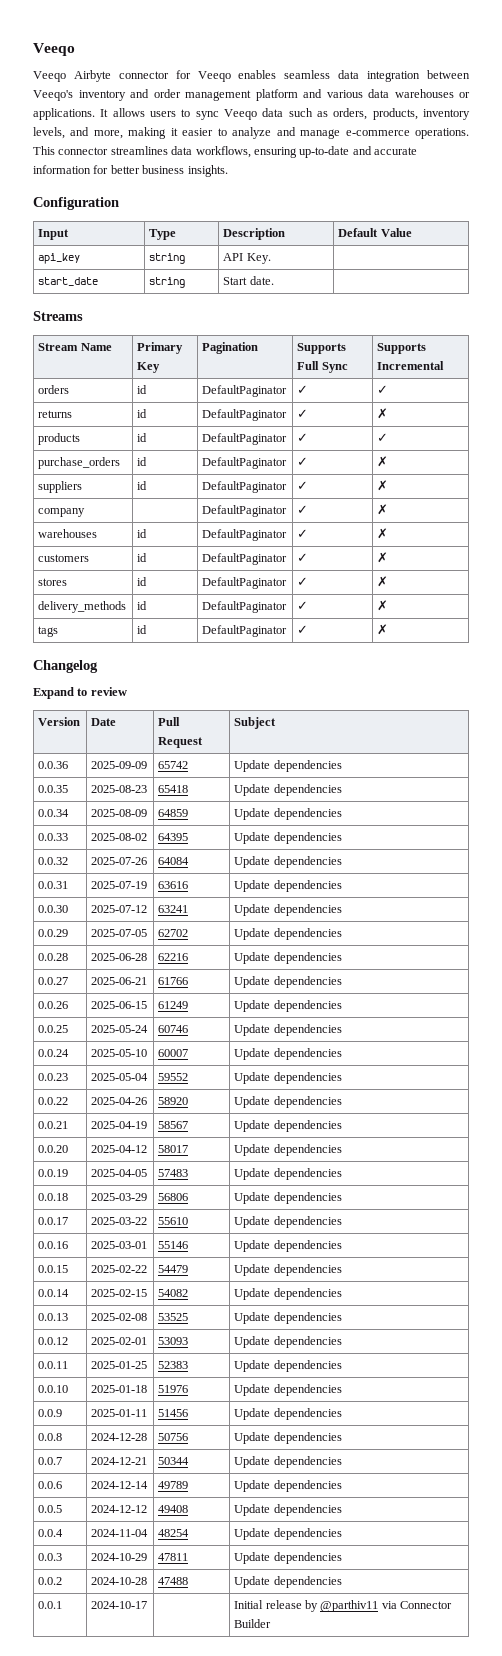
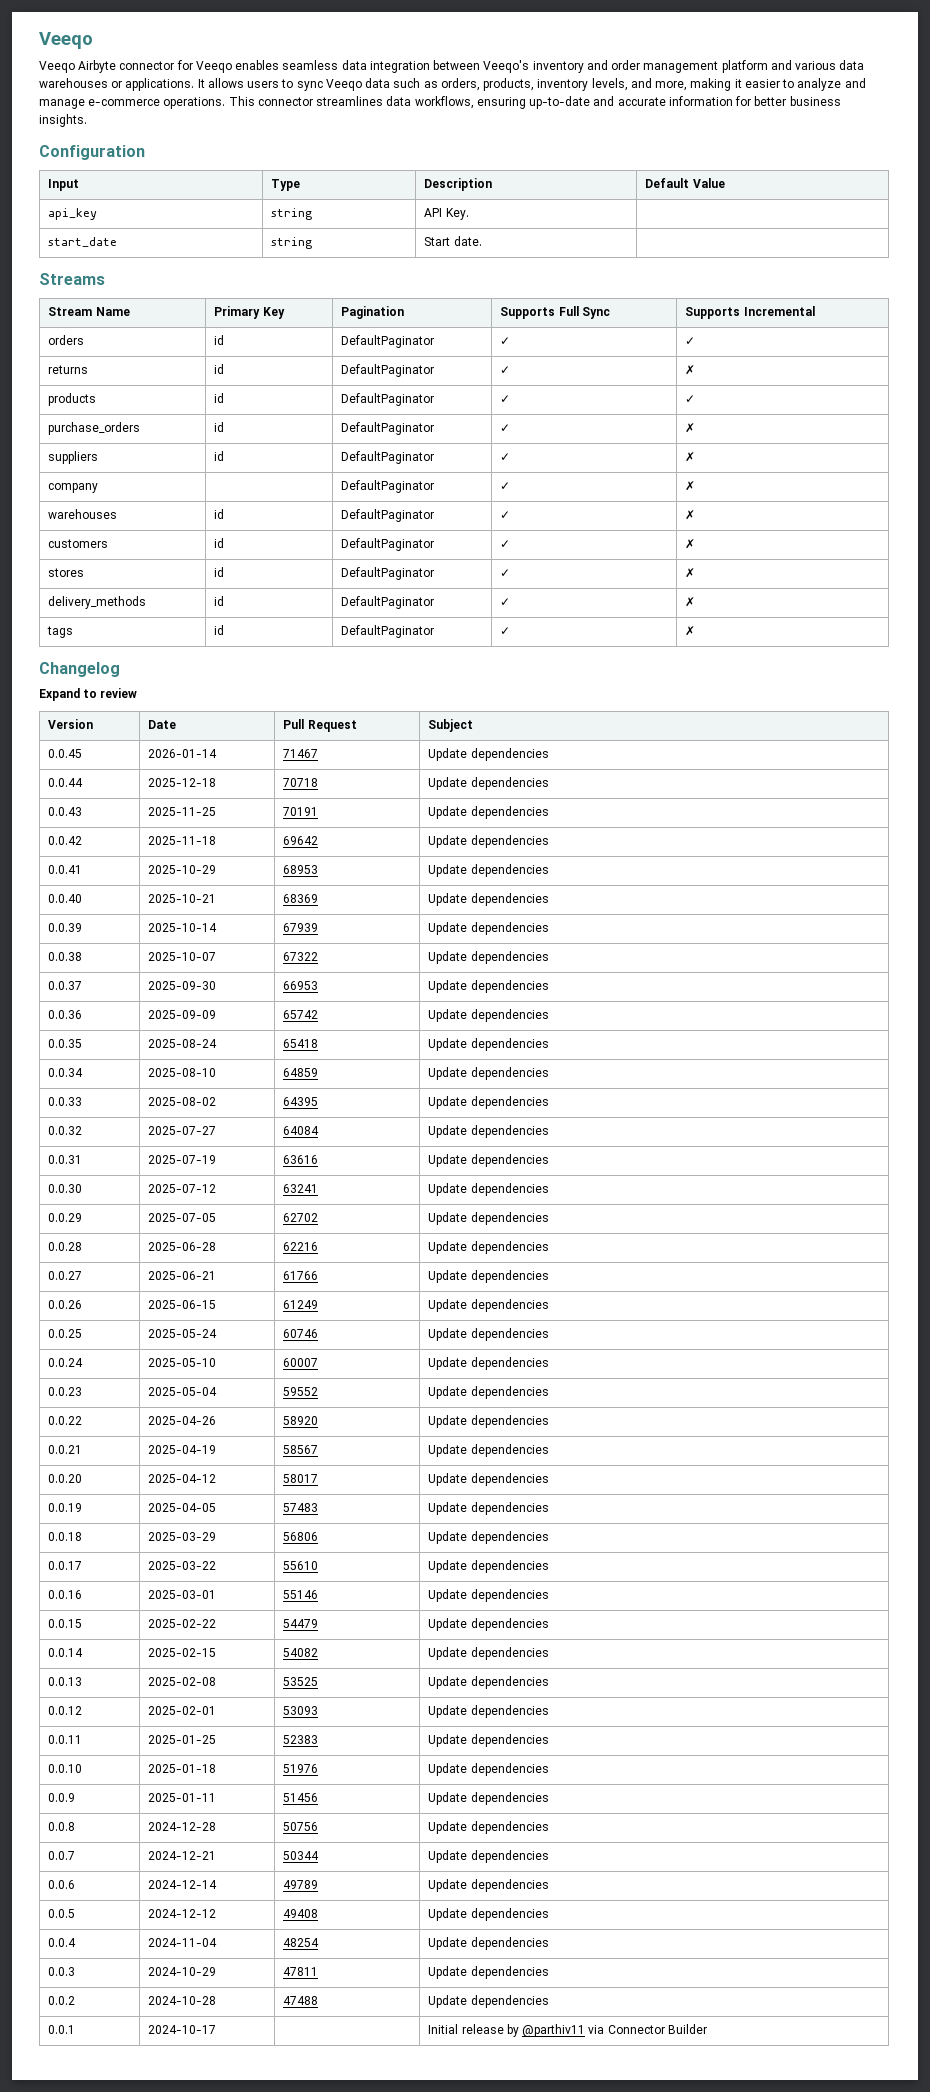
+ 0.0.45 | 2026-01-14 | 71467 | Update dependencies
+ 0.0.44 | 2025-12-18 | 70718 | Update dependencies
+ 0.0.43 | 2025-11-25 | 70191 | Update dependencies
+ 0.0.42 | 2025-11-18 | 69642 | Update dependencies
+ 0.0.41 | 2025-10-29 | 68953 | Update dependencies
+ 0.0.40 | 2025-10-21 | 68369 | Update dependencies
+ 0.0.39 | 2025-10-14 | 67939 | Update dependencies
+ 0.0.38 | 2025-10-07 | 67322 | Update dependencies
+ 0.0.37 | 2025-09-30 | 66953 | Update dependencies
- 0.0.35 | 2025-08-23 | 65418 | Update dependencies
+ 0.0.35 | 2025-08-24 | 65418 | Update dependencies
- 0.0.34 | 2025-08-09 | 64859 | Update dependencies
+ 0.0.34 | 2025-08-10 | 64859 | Update dependencies
- 0.0.32 | 2025-07-26 | 64084 | Update dependencies
+ 0.0.32 | 2025-07-27 | 64084 | Update dependencies

